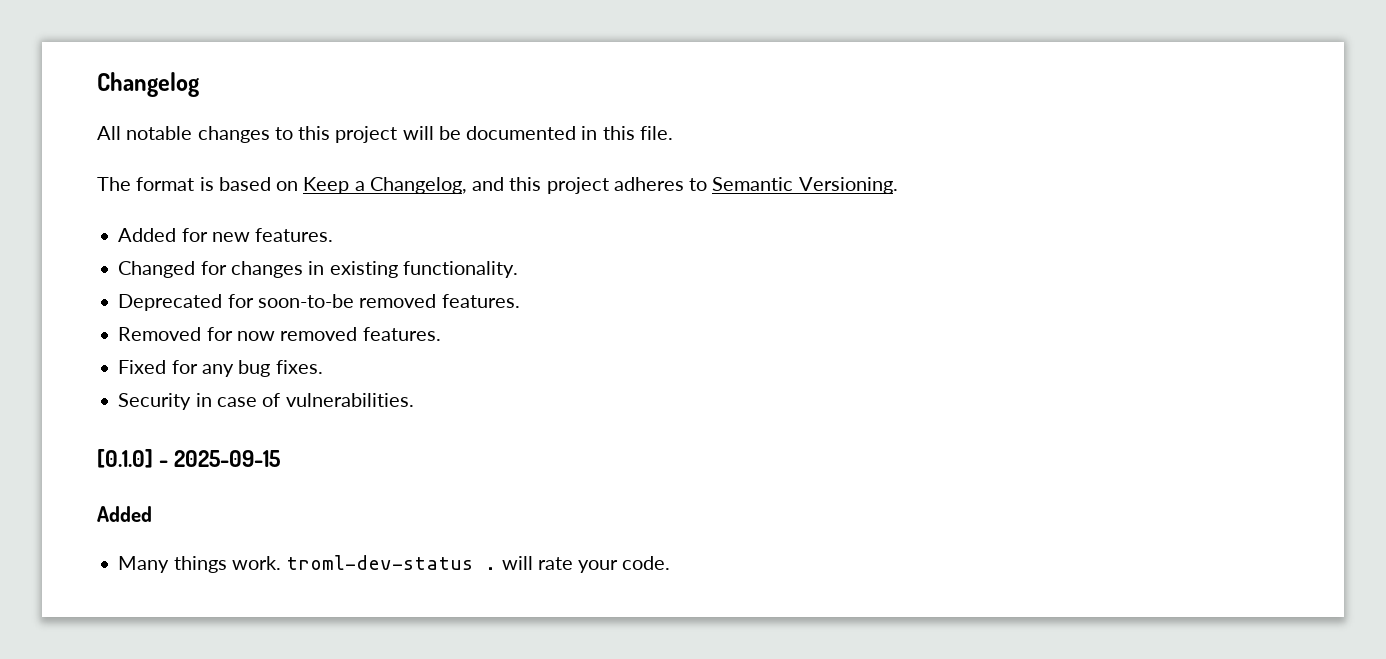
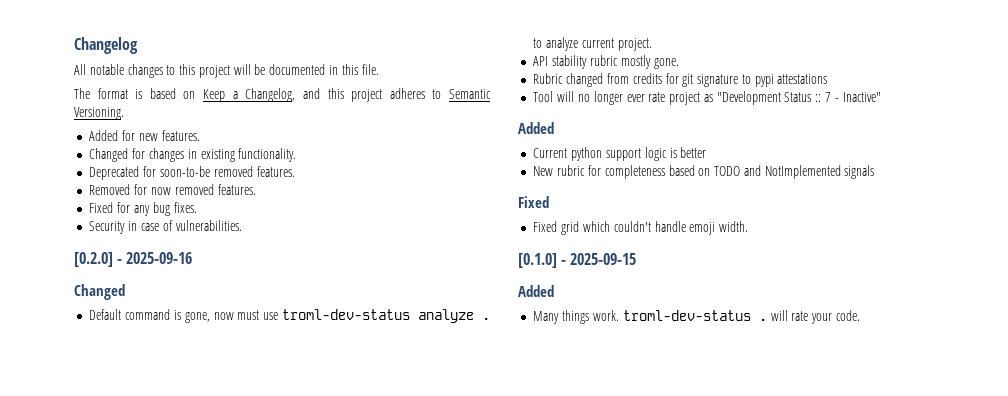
+ [0.2.0] - 2025-09-16
+ Changed
+ Default command is gone, now must use troml-dev-status analyze . to analyze current project.
+ API stability rubric mostly gone.
+ Rubric changed from credits for git signature to pypi attestations
+ Tool will no longer ever rate project as "Development Status :: 7 - Inactive"
+ Added
+ Current python support logic is better
+ New rubric for completeness based on TODO and NotImplemented signals
+ Fixed
+ Fixed grid which couldn't handle emoji width.

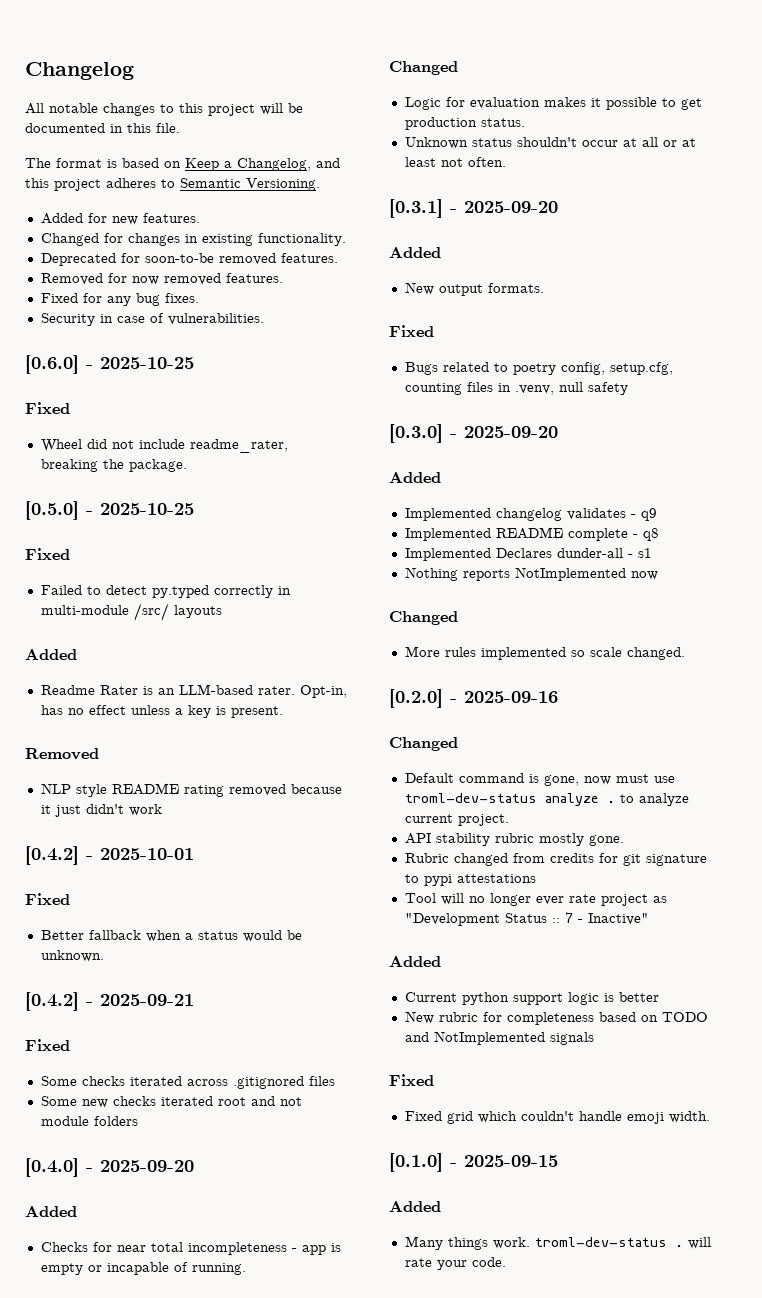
+ [0.6.0] - 2025-10-25
+ Fixed
+ Wheel did not include readme_rater, breaking the package.
+ [0.5.0] - 2025-10-25
+ Fixed
+ Failed to detect py.typed correctly in multi-module /src/ layouts
+ Added
+ Readme Rater is an LLM-based rater. Opt-in, has no effect unless a key is present.
+ Removed
+ NLP style README rating removed because it just didn't work
+ [0.4.2] - 2025-10-01
+ Fixed
+ Better fallback when a status would be unknown.
+ [0.4.2] - 2025-09-21
+ Fixed
+ Some checks iterated across .gitignored files
+ Some new checks iterated root and not module folders
+ [0.4.0] - 2025-09-20
+ Added
+ Checks for near total incompleteness - app is empty or incapable of running.
+ Changed
+ Logic for evaluation makes it possible to get production status.
+ Unknown status shouldn't occur at all or at least not often.
+ [0.3.1] - 2025-09-20
+ Added
+ New output formats.
+ Fixed
+ Bugs related to poetry config, setup.cfg, counting files in .venv, null safety
+ [0.3.0] - 2025-09-20
+ Added
+ Implemented changelog validates - q9
+ Implemented README complete - q8
+ Implemented Declares dunder-all - s1
+ Nothing reports NotImplemented now
+ Changed
+ More rules implemented so scale changed.

